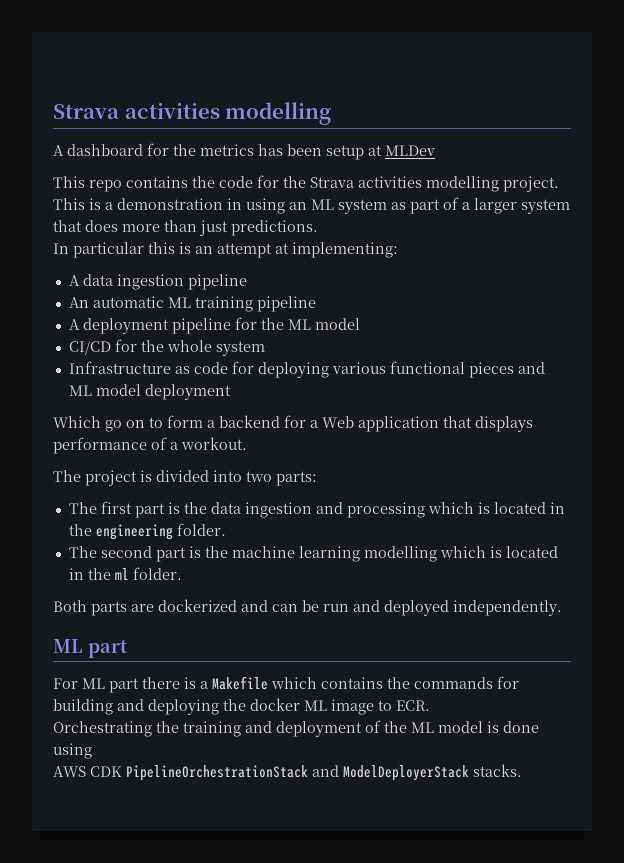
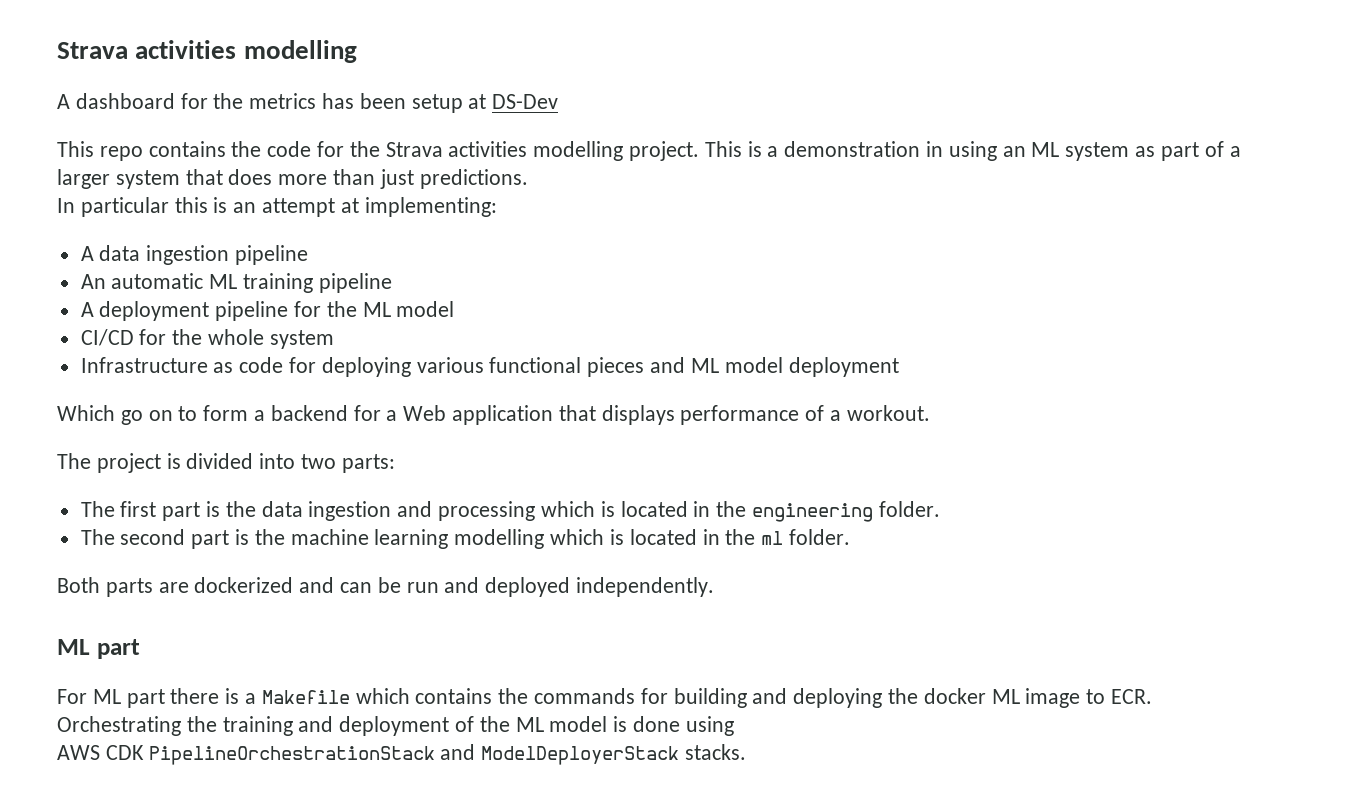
- A dashboard for the metrics has been setup at MLDev
+ A dashboard for the metrics has been setup at DS-Dev

